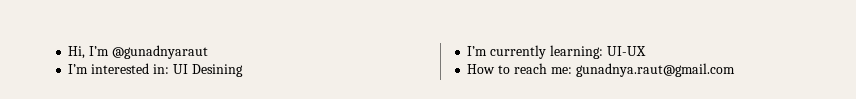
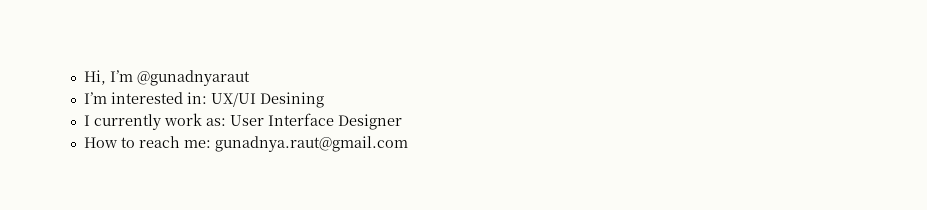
- I’m interested in: UI Desining
+ I’m interested in: UX/UI Desining
- I’m currently learning: UI-UX
+ I currently work as: User Interface Designer

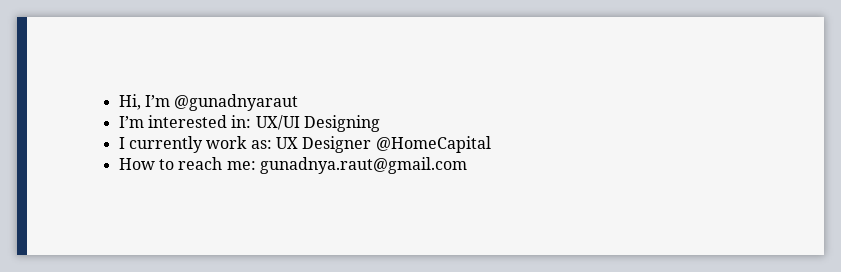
- I’m interested in: UX/UI Desining
+ I’m interested in: UX/UI Designing
- I currently work as: User Interface Designer
+ I currently work as: UX Designer @HomeCapital

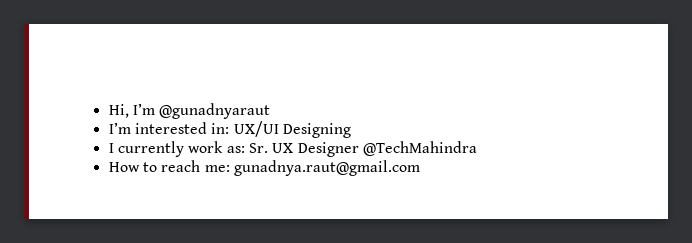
- I currently work as: UX Designer @HomeCapital
+ I currently work as: Sr. UX Designer @TechMahindra

